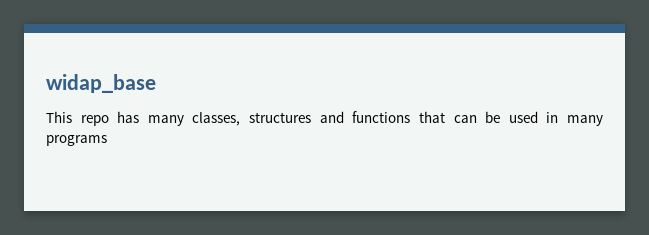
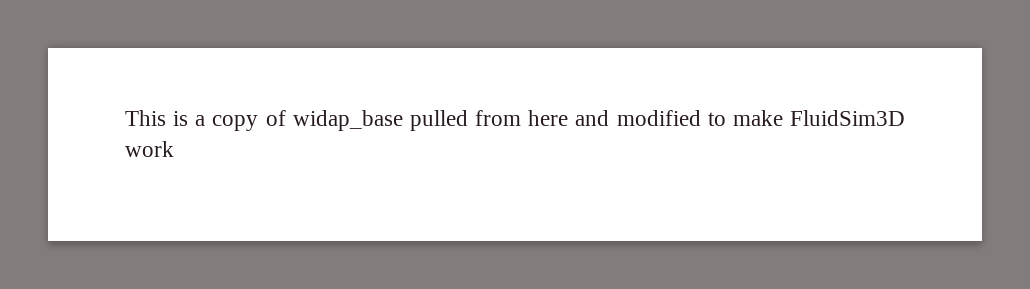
- widap_base
- This repo has many classes, structures and functions that can be used in many programs
+ This is a copy of widap_base pulled from here and modified to make FluidSim3D work

